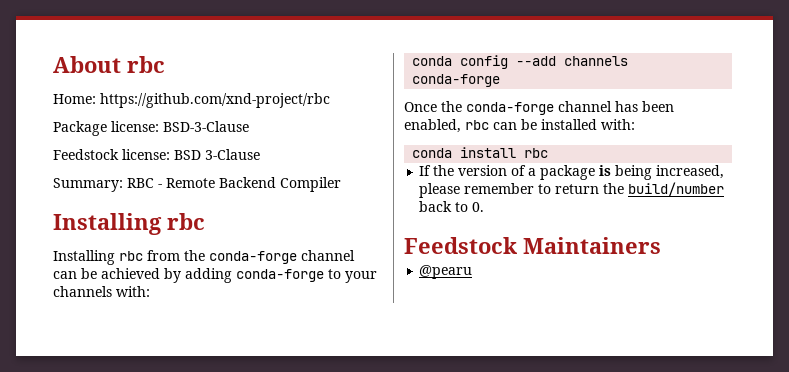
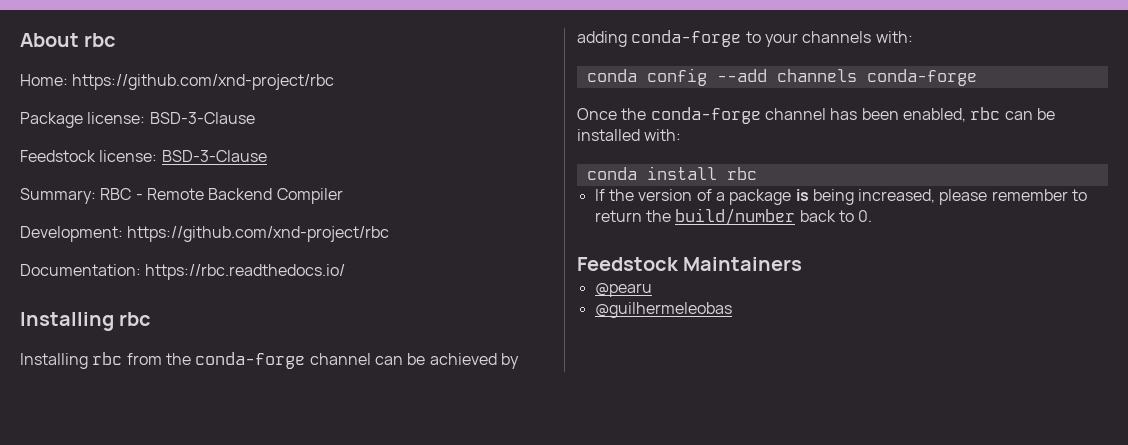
- Feedstock license: BSD 3-Clause
+ Feedstock license: BSD-3-Clause
+ Development: https://github.com/xnd-project/rbc
+ Documentation: https://rbc.readthedocs.io/
+ @guilhermeleobas

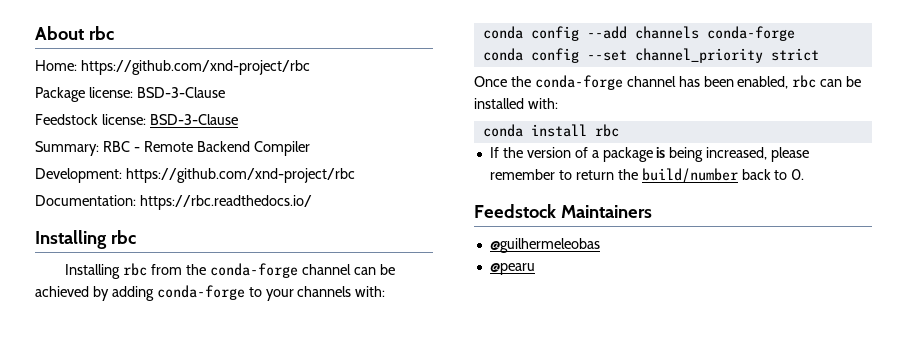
+ conda config --set channel_priority strict
+ @guilhermeleobas
- @guilhermeleobas

